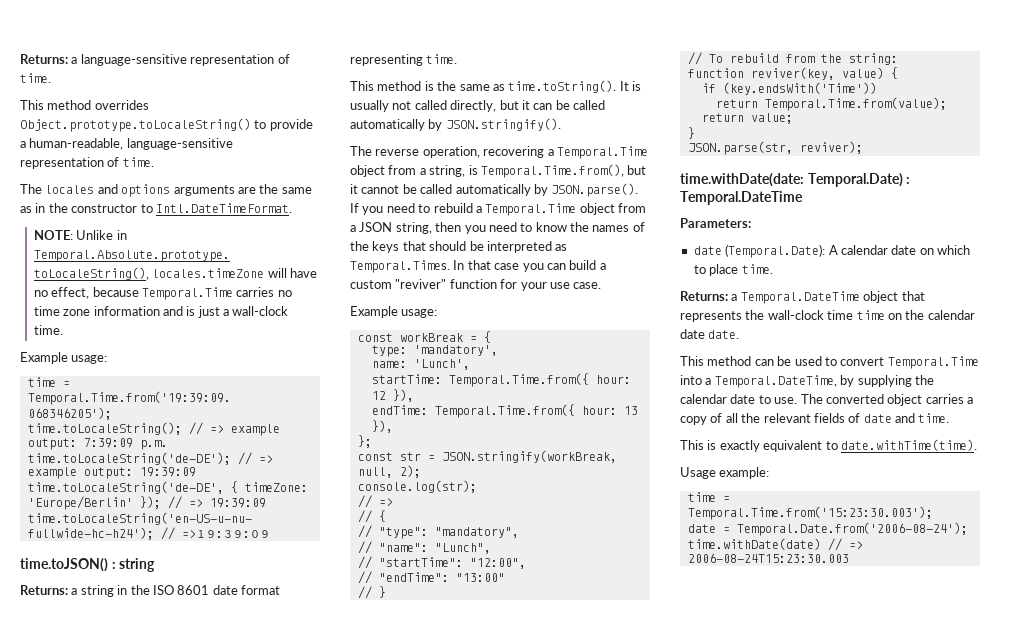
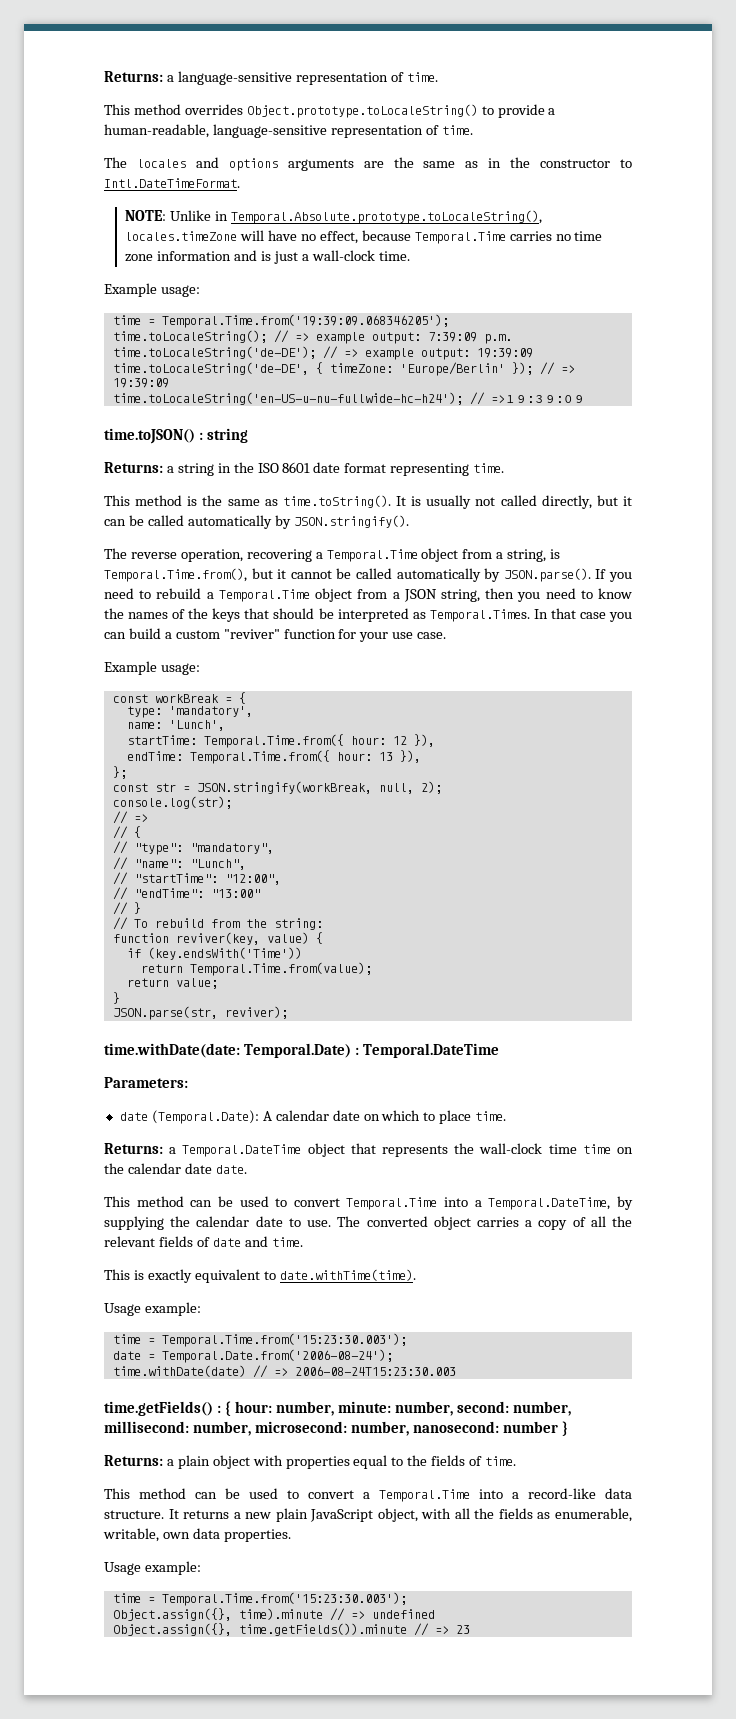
+ time.getFields() : { hour: number, minute: number, second: number, millisecond: number, microsecond: number, nanosecond: number }
+ Returns: a plain object with properties equal to the fields of time.
+ This method can be used to convert a Temporal.Time into a record-like data structure. It returns a new plain JavaScript object, with all the fields as enumerable, writable, own data properties.
+ Usage example:
+ time = Temporal.Time.from('15:23:30.003');
+ Object.assign({}, time).minute // => undefined
+ Object.assign({}, time.getFields()).minute // => 23

